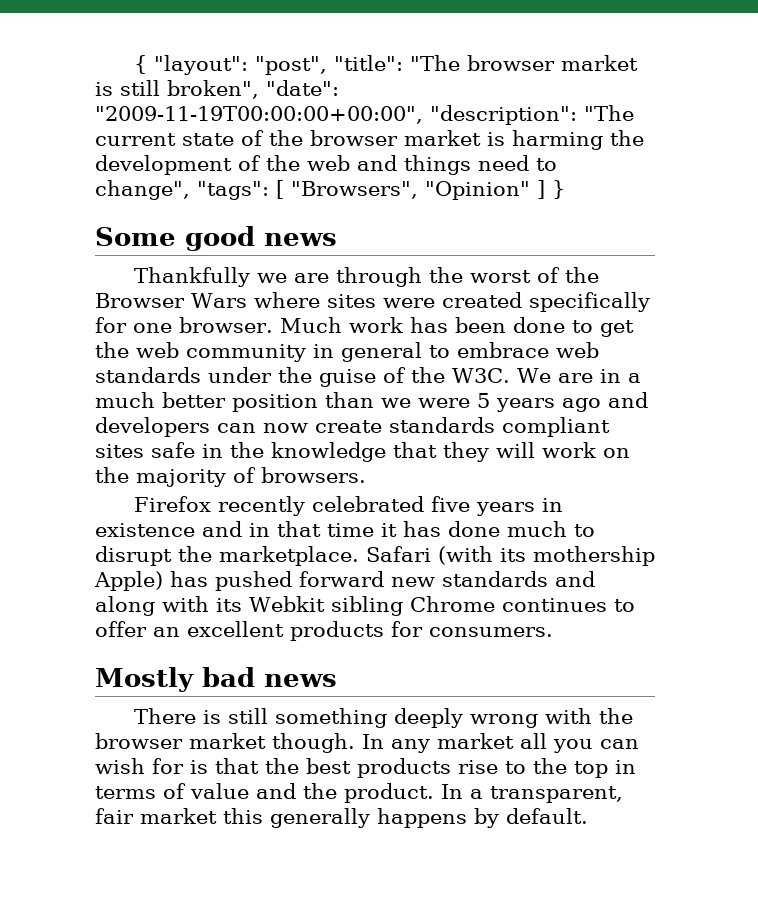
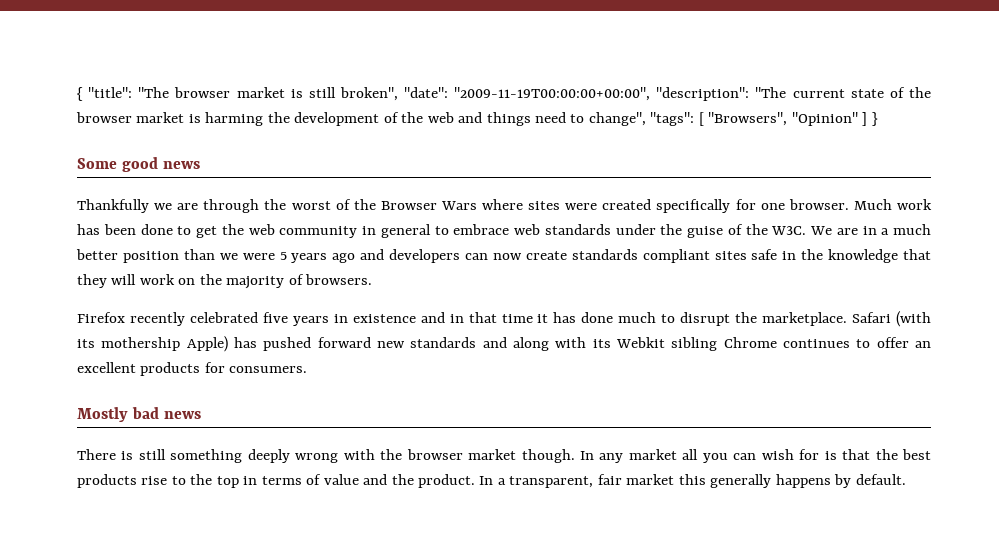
- { "layout": "post", "title": "The browser market is still broken", "date": "2009-11-19T00:00:00+00:00", "description": "The current state of the browser market is harming the development of the web and things need to change", "tags": [ "Browsers", "Opinion" ] }
+ { "title": "The browser market is still broken", "date": "2009-11-19T00:00:00+00:00", "description": "The current state of the browser market is harming the development of the web and things need to change", "tags": [ "Browsers", "Opinion" ] }

